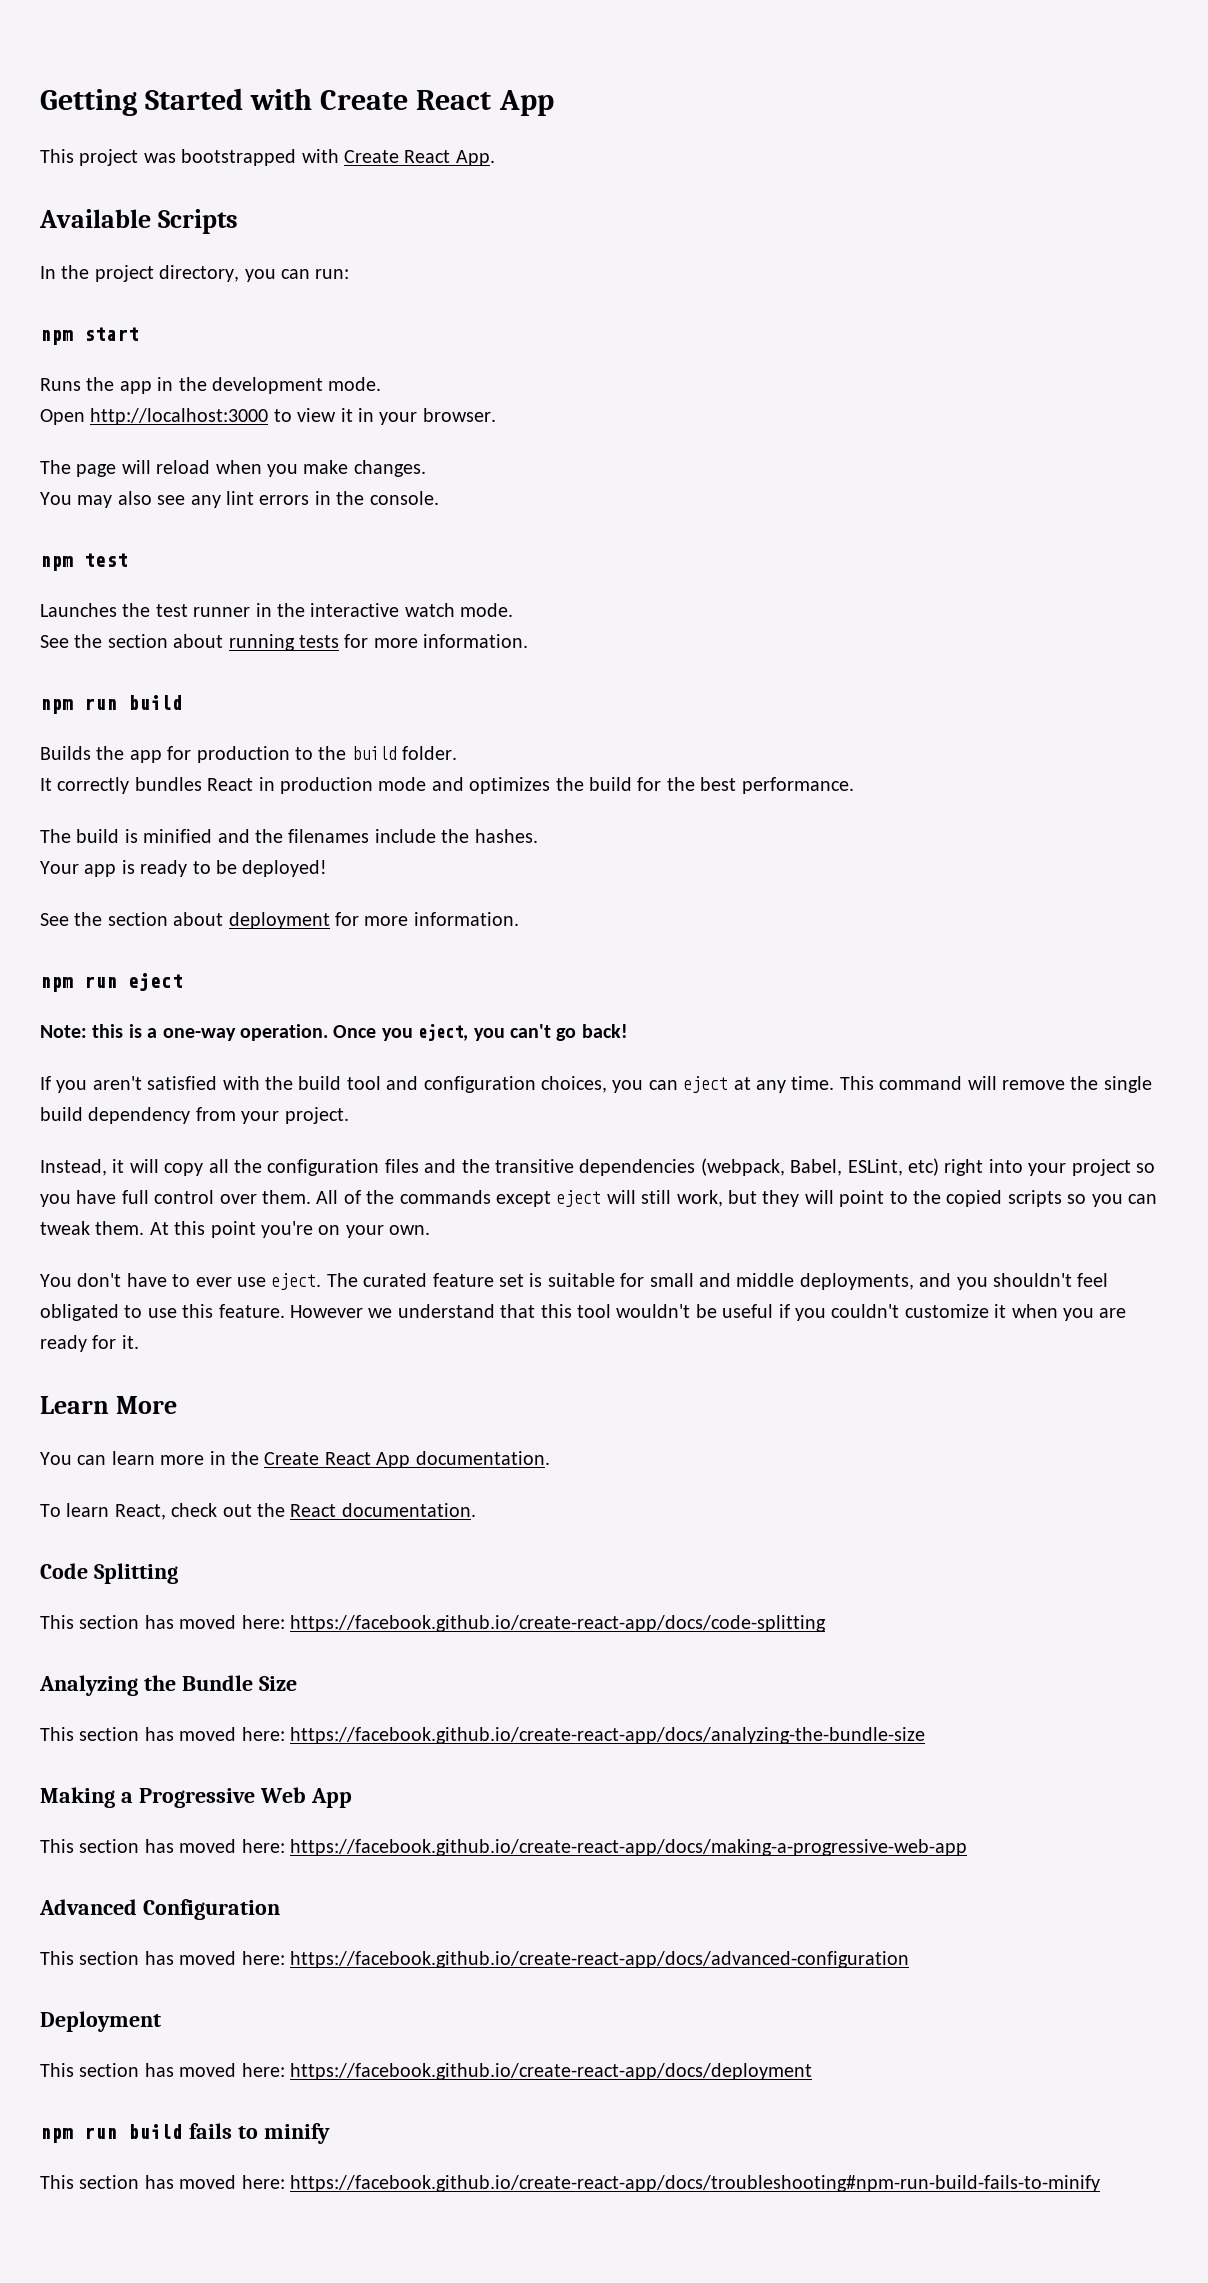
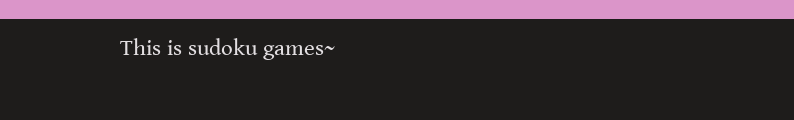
- Getting Started with Create React App
- This project was bootstrapped with Create React App.
- Available Scripts
- In the project directory, you can run:
- npm start
- Runs the app in the development mode.
- Open http://localhost:3000 to view it in your browser.
- The page will reload when you make changes.
- You may also see any lint errors in the console.
- npm test
- Launches the test runner in the interactive watch mode.
- See the section about running tests for more information.
- npm run build
- Builds the app for production to the build folder.
- It correctly bundles React in production mode and optimizes the build for the best performance.
- The build is minified and the filenames include the hashes.
- Your app is ready to be deployed!
- See the section about deployment for more information.
- npm run eject
- Note: this is a one-way operation. Once you eject, you can't go back!
- If you aren't satisfied with the build tool and configuration choices, you can eject at any time. This command will remove the single build dependency from your project.
- Instead, it will copy all the configuration files and the transitive dependencies (webpack, Babel, ESLint, etc) right into your project so you have full control over them. All of the commands except eject will still work, but they will point to the copied scripts so you can tweak them. At this point you're on your own.
- You don't have to ever use eject. The curated feature set is suitable for small and middle deployments, and you shouldn't feel obligated to use this feature. However we understand that this tool wouldn't be useful if you couldn't customize it when you are ready for it.
- Learn More
- You can learn more in the Create React App documentation.
- To learn React, check out the React documentation.
- Code Splitting
- This section has moved here: https://facebook.github.io/create-react-app/docs/code-splitting
- Analyzing the Bundle Size
- This section has moved here: https://facebook.github.io/create-react-app/docs/analyzing-the-bundle-size
- Making a Progressive Web App
- This section has moved here: https://facebook.github.io/create-react-app/docs/making-a-progressive-web-app
- Advanced Configuration
- This section has moved here: https://facebook.github.io/create-react-app/docs/advanced-configuration
- Deployment
- This section has moved here: https://facebook.github.io/create-react-app/docs/deployment
- npm run build fails to minify
- This section has moved here: https://facebook.github.io/create-react-app/docs/troubleshooting#npm-run-build-fails-to-minify
+ This is sudoku games~

